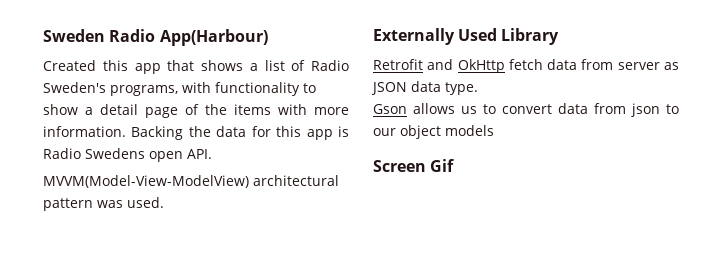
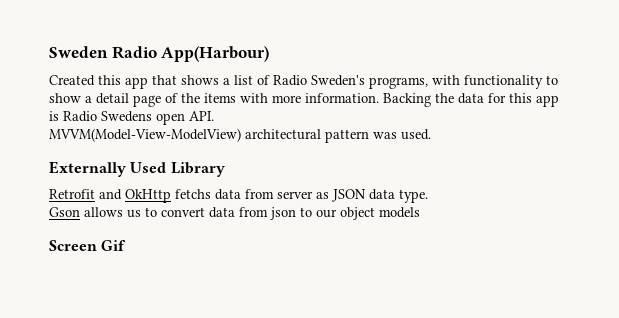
- Retrofit and OkHttp fetch data from server as JSON data type.
+ Retrofit and OkHttp fetchs data from server as JSON data type.

